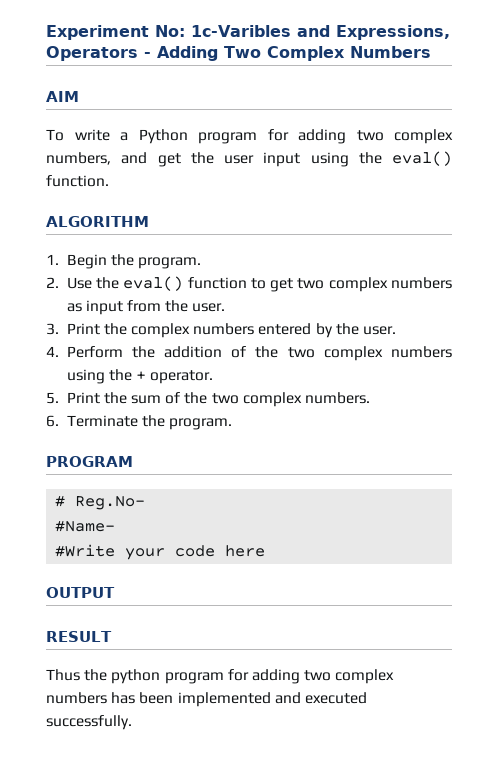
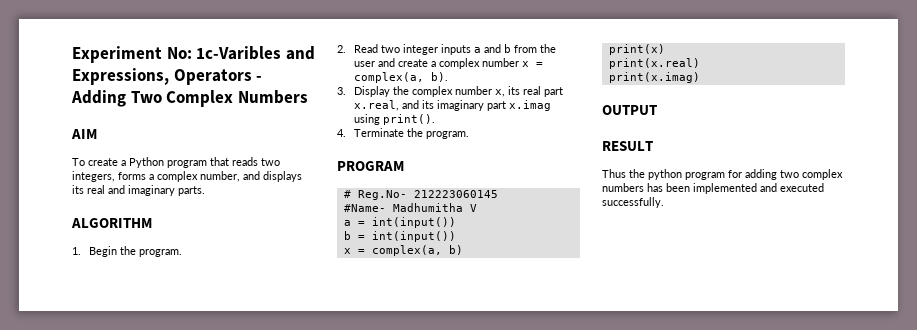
- To write a Python program for adding two complex numbers, and get the user input using the eval() function.
+ To create a Python program that reads two integers, forms a complex number, and displays its real and imaginary parts.
- 2. Use the eval() function to get two complex numbers as input from the user.
+ 2. Read two integer inputs a and b from the user and create a complex number x = complex(a, b).
- 3. Print the complex numbers entered by the user.
- 4. Perform the addition of the two complex numbers using the + operator.
- 5. Print the sum of the two complex numbers.
- 6. Terminate the program.
+ 3. Display the complex number x, its real part x.real, and its imaginary part x.imag using print().
+ 4. Terminate the program.
- # Reg.No-
+ # Reg.No- 212223060145
- #Name-
- #Write your code here
+ #Name- Madhumitha V
+ a = int(input())
+ b = int(input())
+ x = complex(a, b)
+ print(x)
+ print(x.real)
+ print(x.imag)

